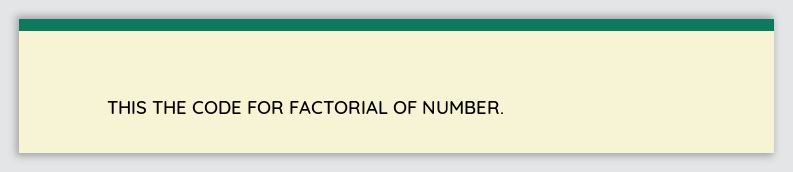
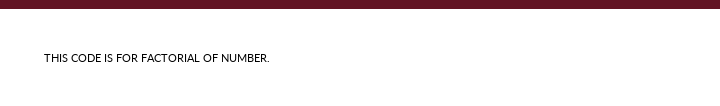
- THIS THE CODE FOR FACTORIAL OF NUMBER.
+ THIS CODE IS FOR FACTORIAL OF NUMBER.

